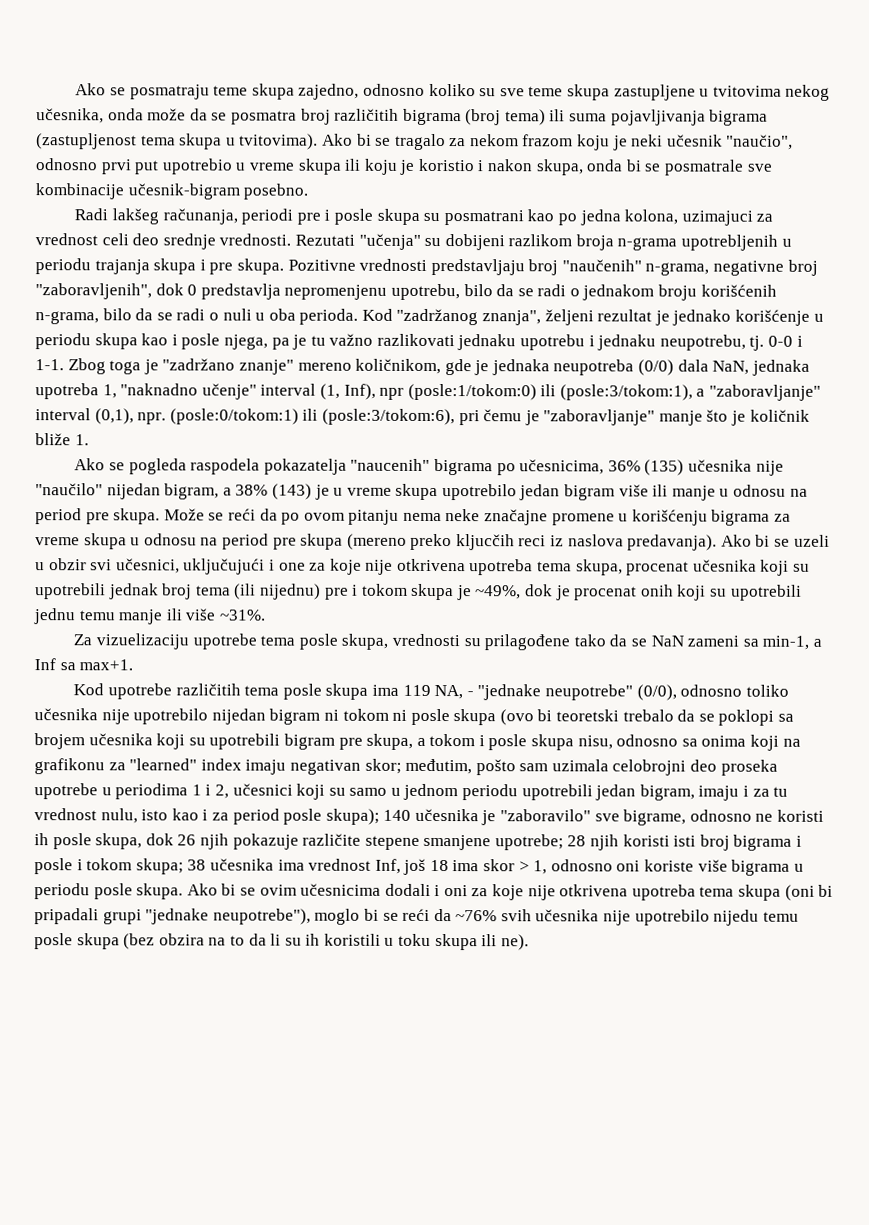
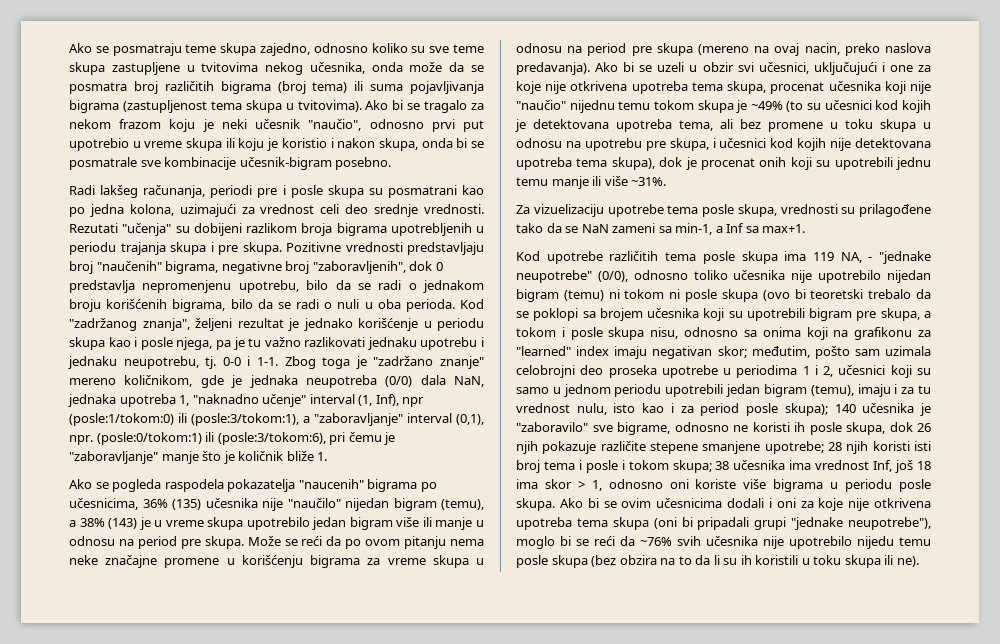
- Radi lakšeg računanja, periodi pre i posle skupa su posmatrani kao po jedna kolona, uzimajuci za vrednost celi deo srednje vrednosti.
+ Radi lakšeg računanja, periodi pre i posle skupa su posmatrani kao po jedna kolona, uzimajući za vrednost celi deo srednje vrednosti.
- Rezutati "učenja" su dobijeni razlikom broja n-grama upotrebljenih u periodu trajanja skupa i pre skupa.
+ Rezutati "učenja" su dobijeni razlikom broja bigrama upotrebljenih u periodu trajanja skupa i pre skupa.
- Pozitivne vrednosti predstavljaju broj "naučenih" n-grama, negativne broj "zaboravljenih", dok 0 predstavlja nepromenjenu upotrebu, bilo da se radi o jednakom broju korišćenih n-grama, bilo da se radi o nuli u oba perioda.
+ Pozitivne vrednosti predstavljaju broj "naučenih" bigrama, negativne broj "zaboravljenih", dok 0 predstavlja nepromenjenu upotrebu, bilo da se radi o jednakom broju korišćenih bigrama, bilo da se radi o nuli u oba perioda.
- Ako se pogleda raspodela pokazatelja "naucenih" bigrama po učesnicima, 36% (135) učesnika nije "naučilo" nijedan bigram, a 38% (143) je u vreme skupa upotrebilo jedan bigram više ili manje u odnosu na period pre skupa.
+ Ako se pogleda raspodela pokazatelja "naucenih" bigrama po učesnicima, 36% (135) učesnika nije "naučilo" nijedan bigram (temu), a 38% (143) je u vreme skupa upotrebilo jedan bigram više ili manje u odnosu na period pre skupa.
- Može se reći da po ovom pitanju nema neke značajne promene u korišćenju bigrama za vreme skupa u odnosu na period pre skupa (mereno preko kljucčih reci iz naslova predavanja).
+ Može se reći da po ovom pitanju nema neke značajne promene u korišćenju bigrama za vreme skupa u odnosu na period pre skupa (mereno na ovaj nacin, preko naslova predavanja).
- Ako bi se uzeli u obzir svi učesnici, uključujući i one za koje nije otkrivena upotreba tema skupa, procenat učesnika koji su upotrebili jednak broj tema (ili nijednu) pre i tokom skupa je ~49%, dok je procenat onih koji su upotrebili jednu temu manje ili više ~31%.
+ Ako bi se uzeli u obzir svi učesnici, uključujući i one za koje nije otkrivena upotreba tema skupa, procenat učesnika koji nije "naučio" nijednu temu tokom skupa je ~49% (to su učesnici kod kojih je detektovana upotreba tema, ali bez promene u toku skupa u odnosu na upotrebu pre skupa, i učesnici kod kojih nije detektovana upotreba tema skupa), dok je procenat onih koji su upotrebili jednu temu manje ili više ~31%.
- Kod upotrebe različitih tema posle skupa ima 119 NA, - "jednake neupotrebe" (0/0), odnosno toliko učesnika nije upotrebilo nijedan bigram ni tokom ni posle skupa (ovo bi teoretski trebalo da se poklopi sa brojem učesnika koji su upotrebili bigram pre skupa, a tokom i posle skupa nisu, odnosno sa onima koji na grafikonu za "learned" index imaju negativan skor;
+ Kod upotrebe različitih tema posle skupa ima 119 NA, - "jednake neupotrebe" (0/0), odnosno toliko učesnika nije upotrebilo nijedan bigram (temu) ni tokom ni posle skupa (ovo bi teoretski trebalo da se poklopi sa brojem učesnika koji su upotrebili bigram pre skupa, a tokom i posle skupa nisu, odnosno sa onima koji na grafikonu za "learned" index imaju negativan skor;
- međutim, pošto sam uzimala celobrojni deo proseka upotrebe u periodima 1 i 2, učesnici koji su samo u jednom periodu upotrebili jedan bigram, imaju i za tu vrednost nulu, isto kao i za period posle skupa);
+ međutim, pošto sam uzimala celobrojni deo proseka upotrebe u periodima 1 i 2, učesnici koji su samo u jednom periodu upotrebili jedan bigram (temu), imaju i za tu vrednost nulu, isto kao i za period posle skupa);
- 28 njih koristi isti broj bigrama i posle i tokom skupa;
+ 28 njih koristi isti broj tema i posle i tokom skupa;

